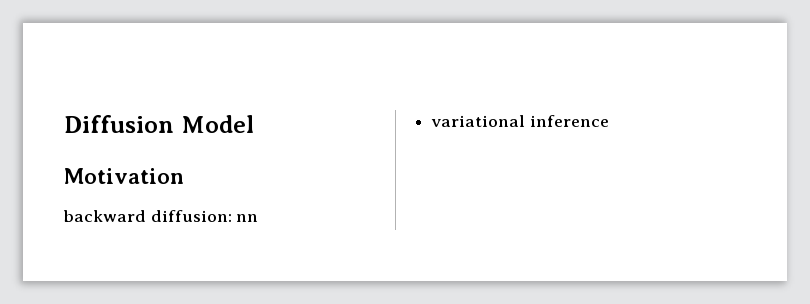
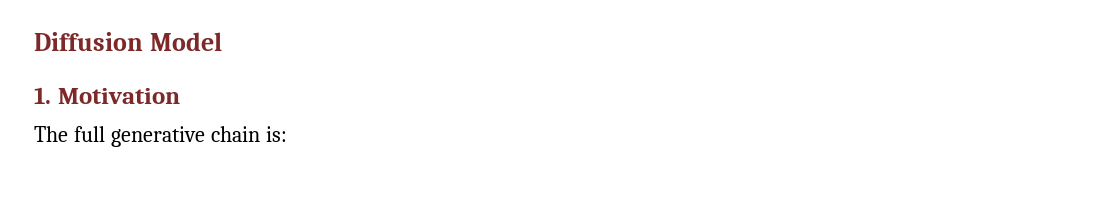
- Motivation
+ 1. Motivation
- backward diffusion: nn
- variational inference
+ The full generative chain is:

